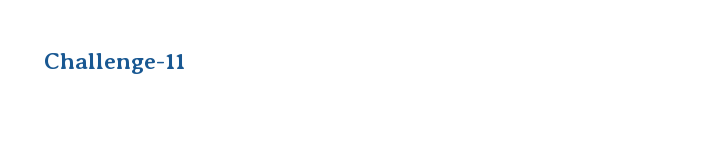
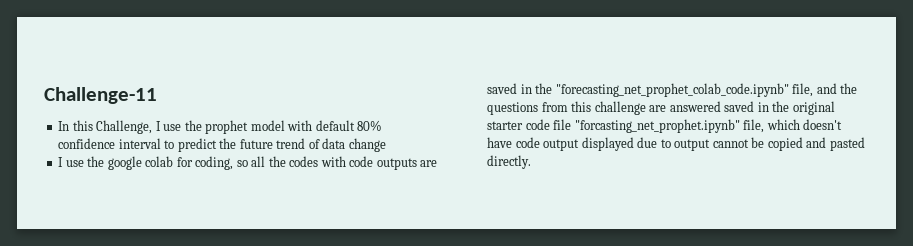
+ In this Challenge, I use the prophet model with default 80% confidence interval to predict the future trend of data change
+ I use the google colab for coding, so all the codes with code outputs are saved in the "forecasting_net_prophet_colab_code.ipynb" file, and the questions from this challenge are answered saved in the original starter code file "forcasting_net_prophet.ipynb" file, which doesn't have code output displayed due to output cannot be copied and pasted directly.

